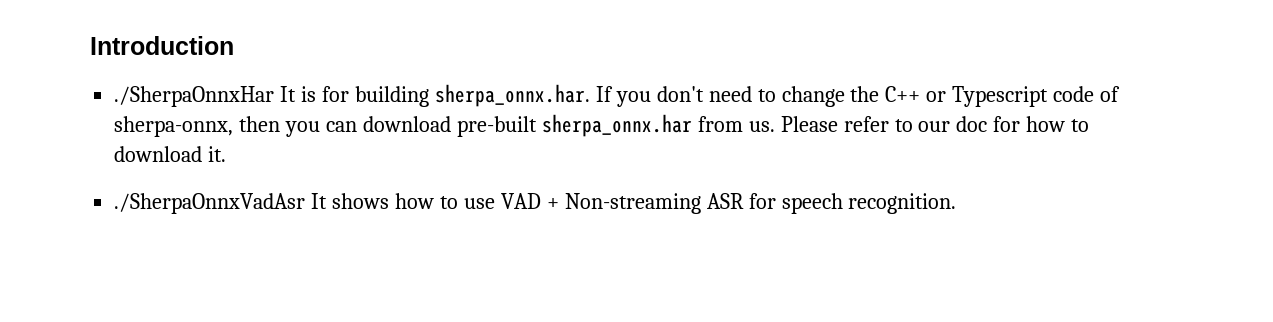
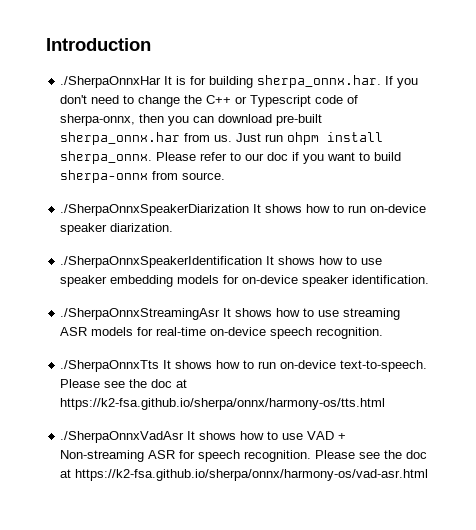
+ Just run ohpm install sherpa_onnx.
- Please refer to our doc for how to download it.
+ Please refer to our doc if you want to build sherpa-onnx from source.
+ ./SherpaOnnxSpeakerDiarization It shows how to run on-device speaker diarization.
+ ./SherpaOnnxSpeakerIdentification It shows how to use speaker embedding models for on-device speaker identification.
+ ./SherpaOnnxStreamingAsr It shows how to use streaming ASR models for real-time on-device speech recognition.
+ ./SherpaOnnxTts It shows how to run on-device text-to-speech. Please see the doc at https://k2-fsa.github.io/sherpa/onnx/harmony-os/tts.html
+ Please see the doc at https://k2-fsa.github.io/sherpa/onnx/harmony-os/vad-asr.html

